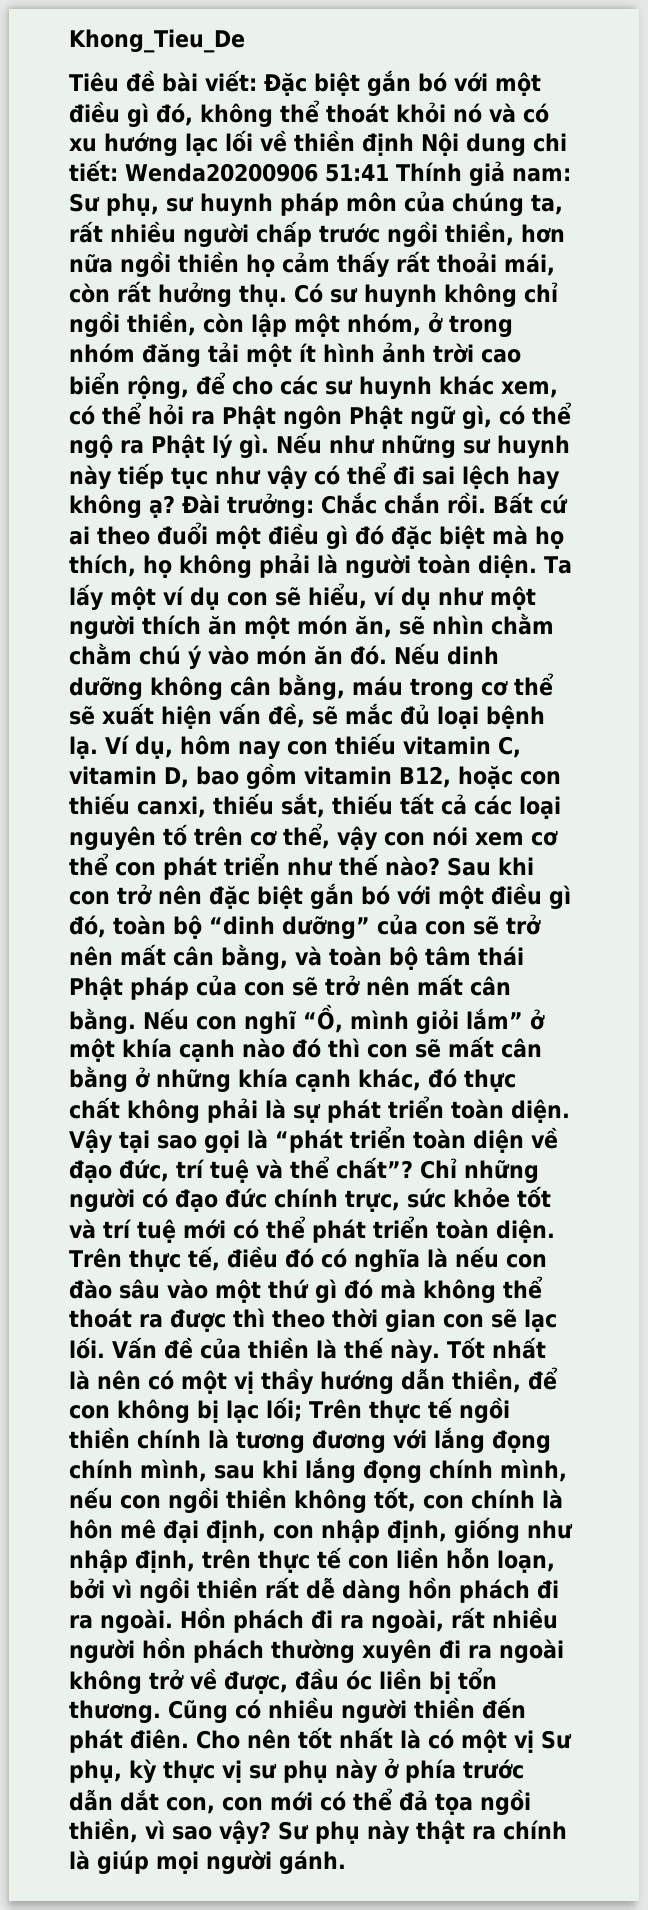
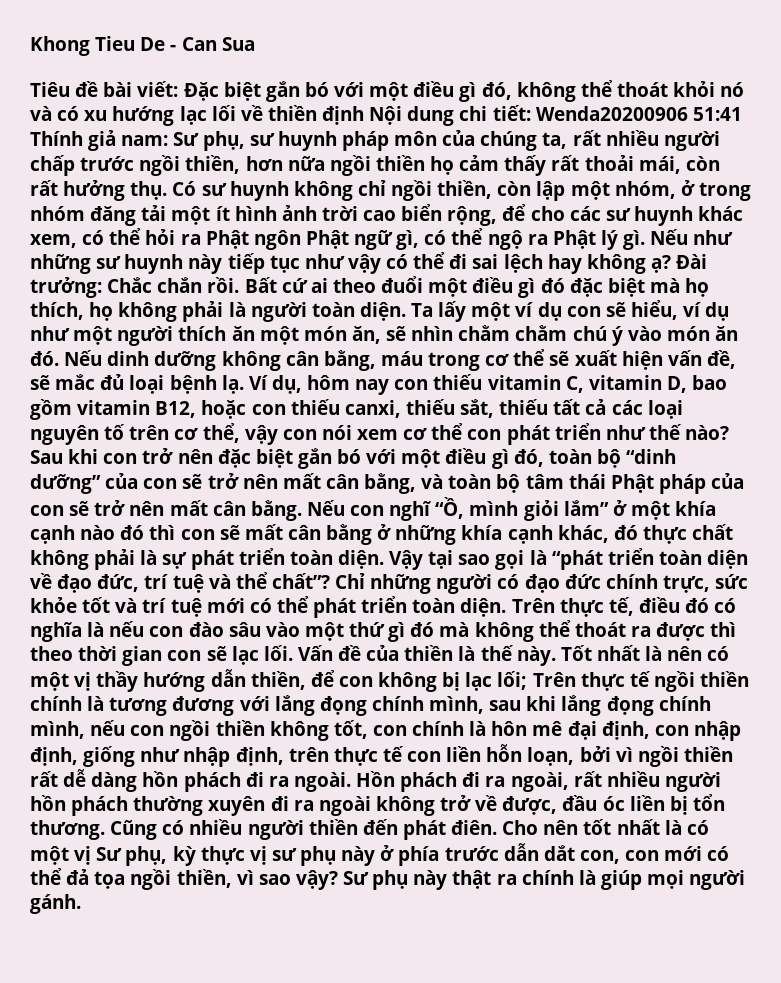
- Khong_Tieu_De
+ Khong Tieu De - Can Sua

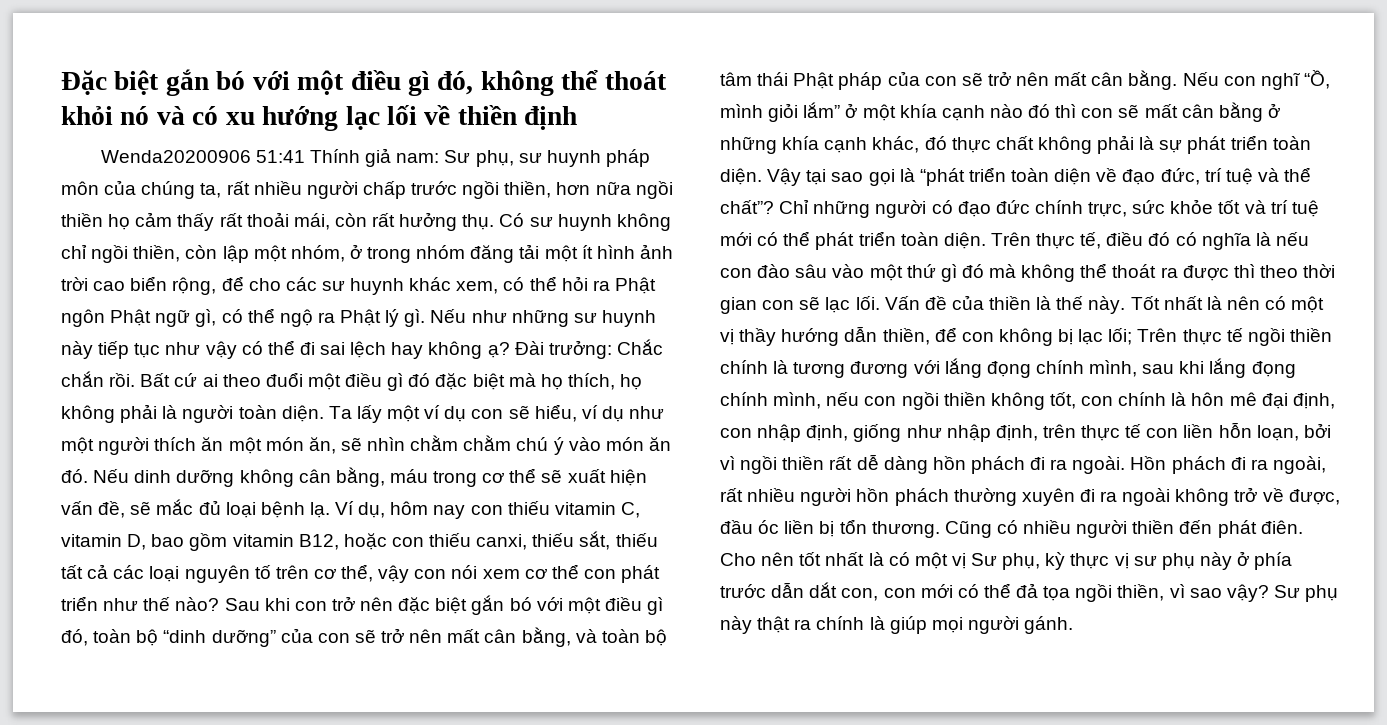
- Khong Tieu De - Can Sua
- Tiêu đề bài viết: Đặc biệt gắn bó với một điều gì đó, không thể thoát khỏi nó và có xu hướng lạc lối về thiền định Nội dung chi tiết: Wenda20200906 51:41 Thính giả nam: Sư phụ, sư huynh pháp môn của chúng ta, rất nhiều người chấp trước ngồi thiền, hơn nữa ngồi thiền họ cảm thấy rất thoải mái, còn rất hưởng thụ.
+ Đặc biệt gắn bó với một điều gì đó, không thể thoát khỏi nó và có xu hướng lạc lối về thiền định
+ Wenda20200906 51:41 Thính giả nam: Sư phụ, sư huynh pháp môn của chúng ta, rất nhiều người chấp trước ngồi thiền, hơn nữa ngồi thiền họ cảm thấy rất thoải mái, còn rất hưởng thụ.

